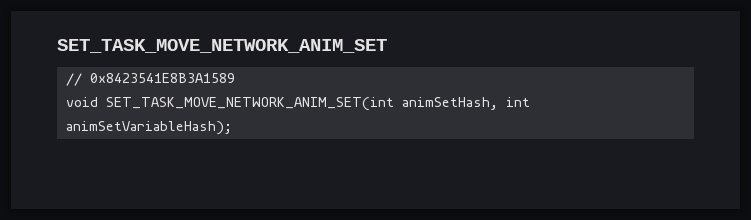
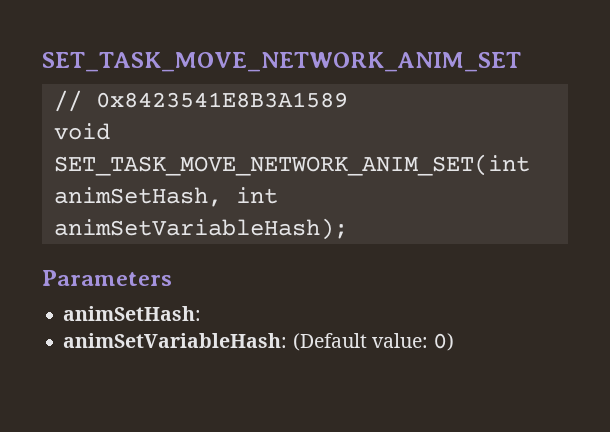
+ Parameters
+ animSetHash:
+ animSetVariableHash: (Default value: 0)

